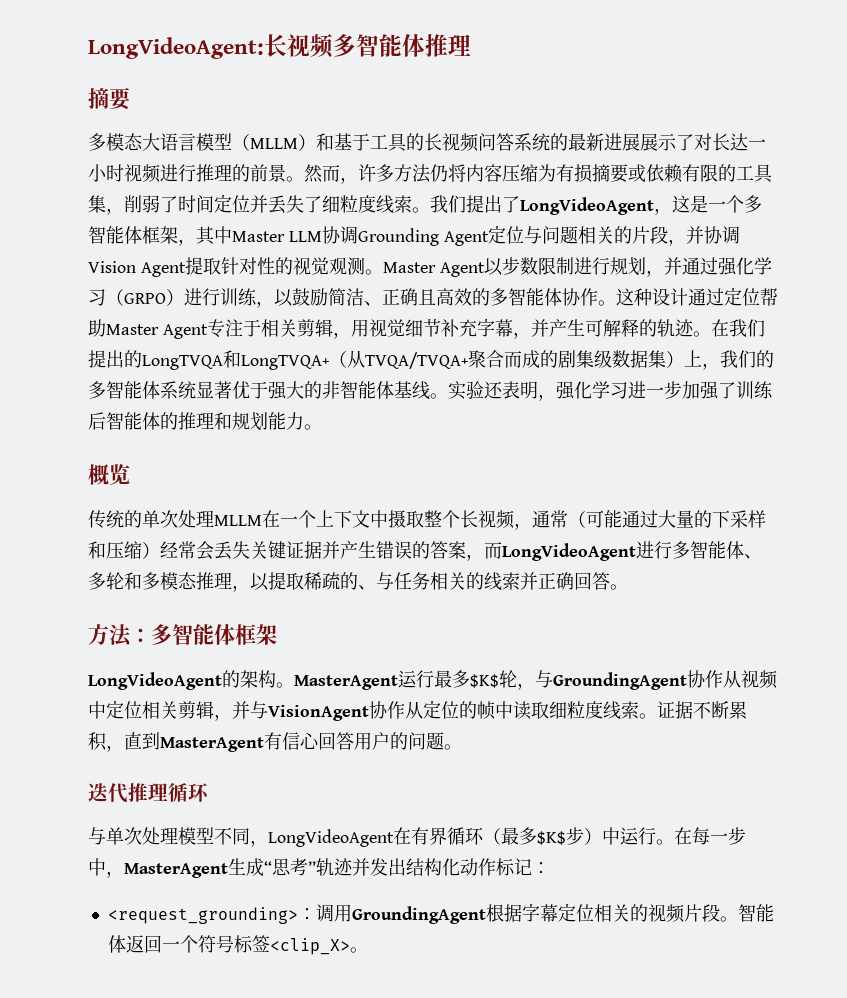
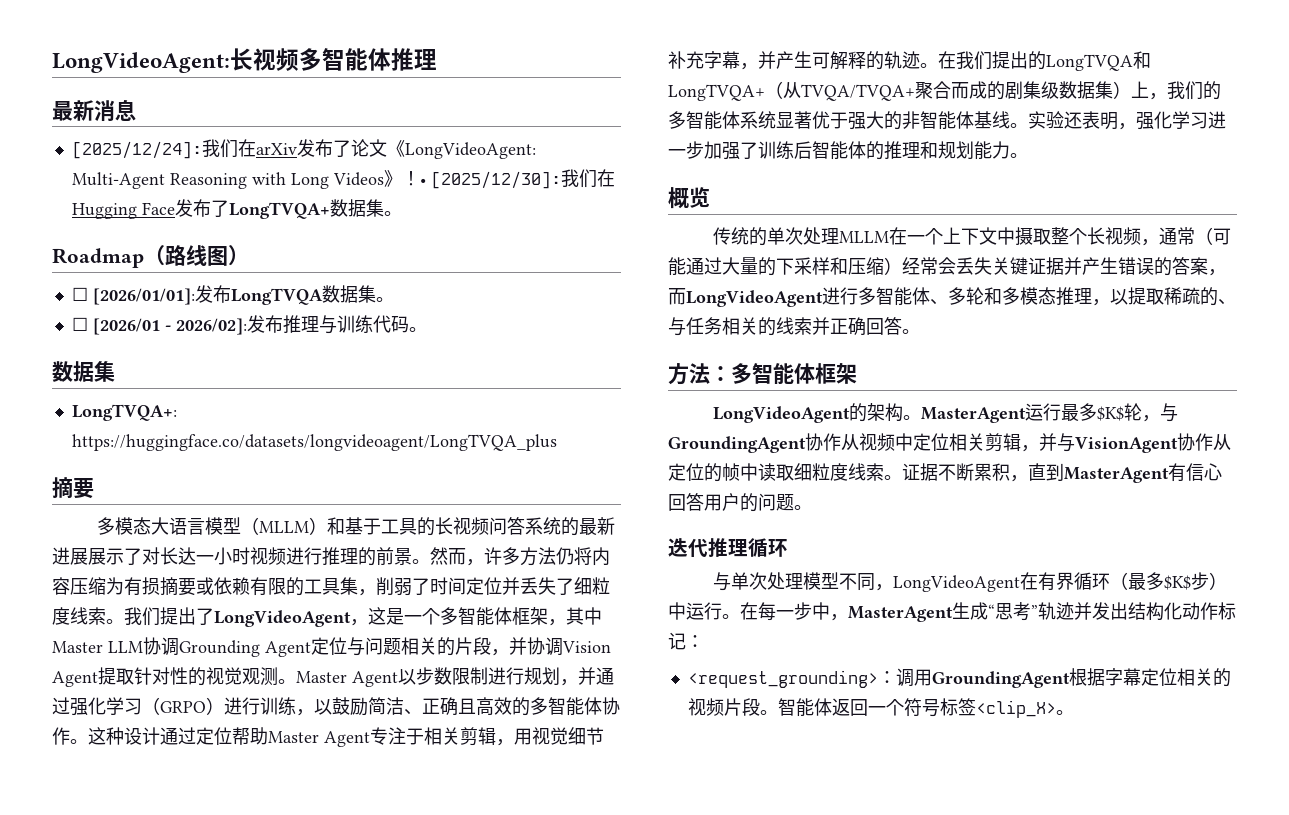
+ 最新消息
+ [2025/12/24]:我们在arXiv发布了论文《LongVideoAgent: Multi-Agent Reasoning with Long Videos》！• [2025/12/30]:我们在Hugging Face发布了LongTVQA+数据集。
+ Roadmap（路线图）
+ ☐ [2026/01/01]:发布LongTVQA数据集。
+ ☐ [2026/01 - 2026/02]:发布推理与训练代码。
+ 数据集
+ LongTVQA+: https://huggingface.co/datasets/longvideoagent/LongTVQA_plus

